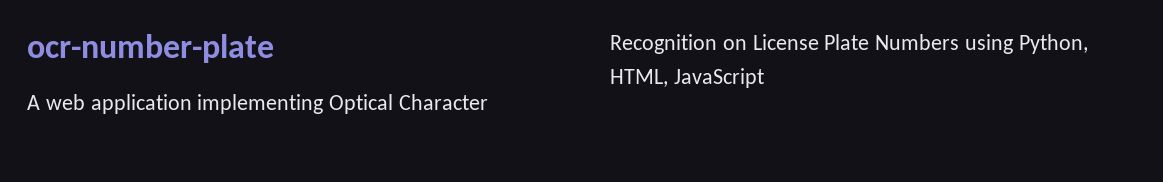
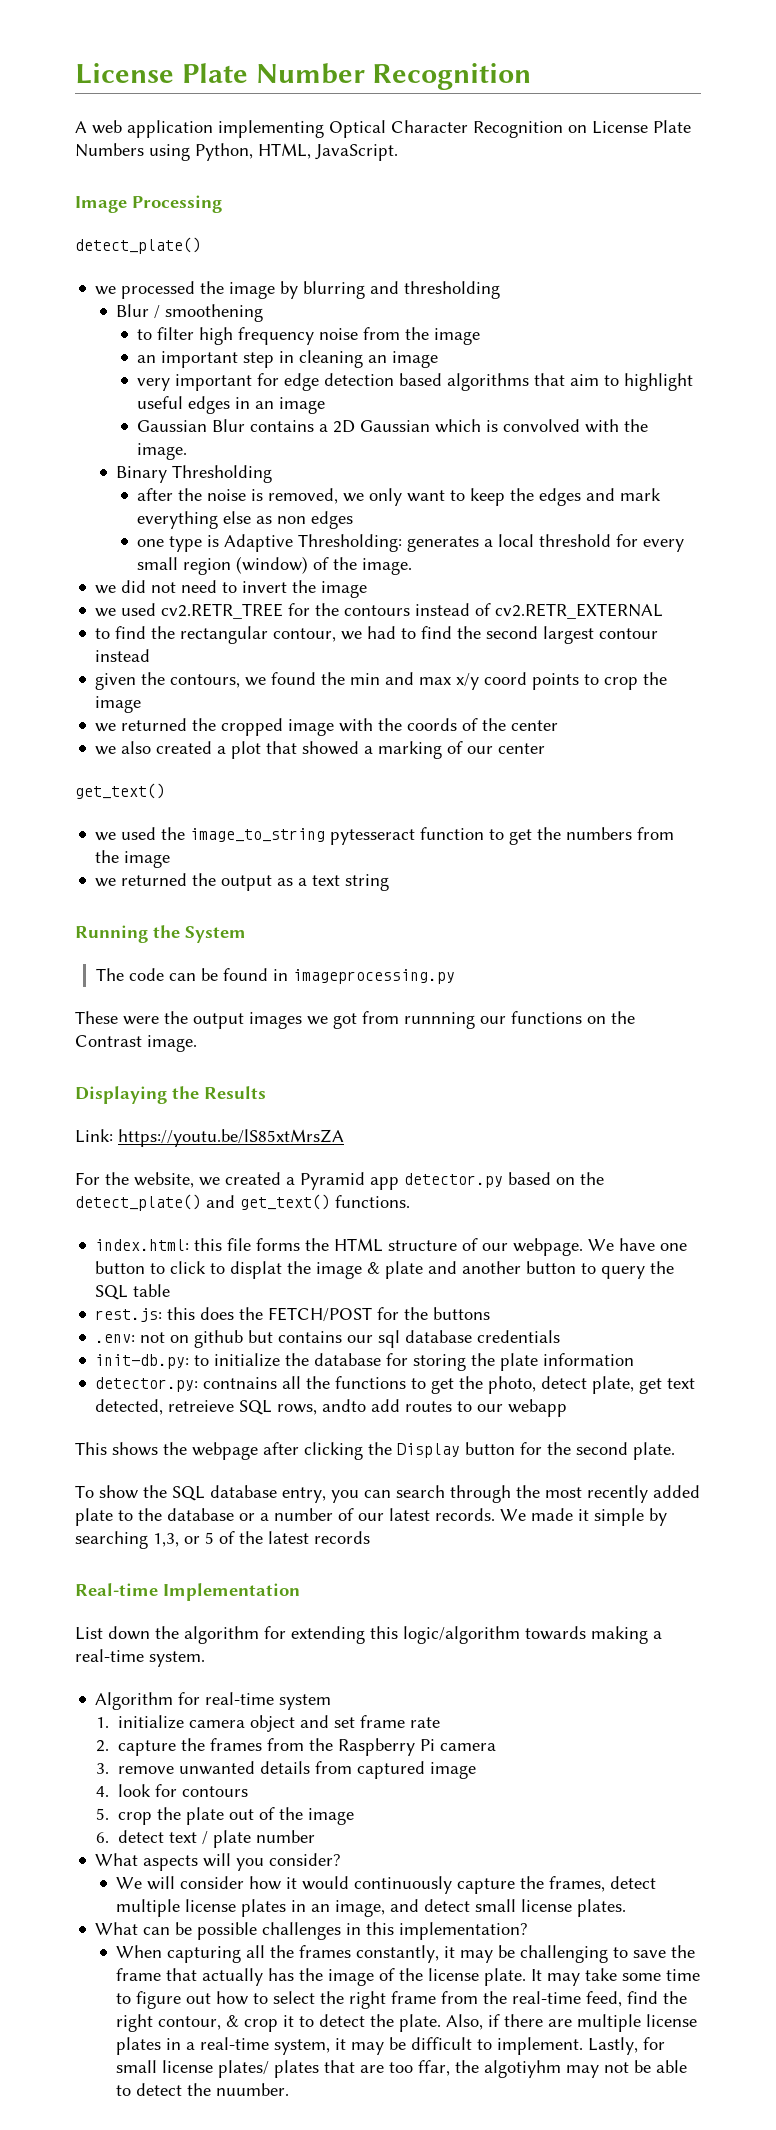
- ocr-number-plate
+ License Plate Number Recognition
- A web application implementing Optical Character Recognition on License Plate Numbers using Python, HTML, JavaScript
+ A web application implementing Optical Character Recognition on License Plate Numbers using Python, HTML, JavaScript.
+ Image Processing
+ detect_plate()
+ we processed the image by blurring and thresholding
+ Blur / smoothening
+ to filter high frequency noise from the image
+ an important step in cleaning an image
+ very important for edge detection based algorithms that aim to highlight useful edges in an image
+ Gaussian Blur contains a 2D Gaussian which is convolved with the image.
+ Binary Thresholding
+ after the noise is removed, we only want to keep the edges and mark everything else as non edges
+ one type is Adaptive Thresholding: generates a local threshold for every small region (window) of the image.
+ we did not need to invert the image
+ we used cv2.RETR_TREE for the contours instead of cv2.RETR_EXTERNAL
+ to find the rectangular contour, we had to find the second largest contour instead
+ given the contours, we found the min and max x/y coord points to crop the image
+ we returned the cropped image with the coords of the center
+ we also created a plot that showed a marking of our center
+ get_text()
+ we used the image_to_string pytesseract function to get the numbers from the image
+ we returned the output as a text string
+ Running the System
+ The code can be found in imageprocessing.py
+ These were the output images we got from runnning our functions on the Contrast image.
+ Displaying the Results
+ Link: https://youtu.be/lS85xtMrsZA
+ For the website, we created a Pyramid app detector.py based on the detect_plate() and get_text() functions.
+ index.html: this file forms the HTML structure of our webpage. We have one button to click to displat the image & plate and another button to query the SQL table
+ rest.js: this does the FETCH/POST for the buttons
+ .env: not on github but contains our sql database credentials
+ init-db.py: to initialize the database for storing the plate information
+ detector.py: contnains all the functions to get the photo, detect plate, get text detected, retreieve SQL rows, andto add routes to our webapp
+ This shows the webpage after clicking the Display button for the second plate.
+ To show the SQL database entry, you can search through the most recently added plate to the database or a number of our latest records. We made it simple by searching 1,3, or 5 of the latest records
+ Real-time Implementation
+ List down the algorithm for extending this logic/algorithm towards making a real-time system.
+ Algorithm for real-time system
+ 1. initialize camera object and set frame rate
+ 2. capture the frames from the Raspberry Pi camera
+ 3. remove unwanted details from captured image
+ 4. look for contours
+ 5. crop the plate out of the image
+ 6. detect text / plate number
+ What aspects will you consider?
+ We will consider how it would continuously capture the frames, detect multiple license plates in an image, and detect small license plates.
+ What can be possible challenges in this implementation?
+ When capturing all the frames constantly, it may be challenging to save the frame that actually has the image of the license plate. It may take some time to figure out how to select the right frame from the real-time feed, find the right contour, & crop it to detect the plate. Also, if there are multiple license plates in a real-time system, it may be difficult to implement. Lastly, for small license plates/ plates that are too ffar, the algotiyhm may not be able to detect the nuumber.

